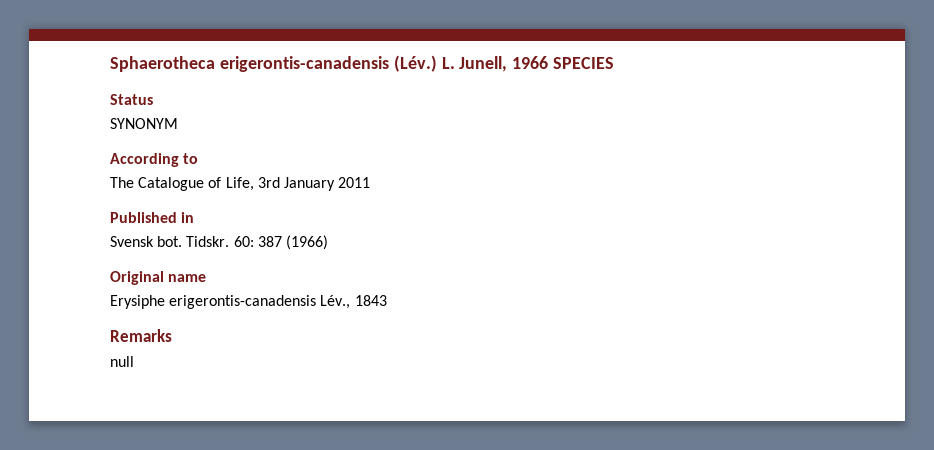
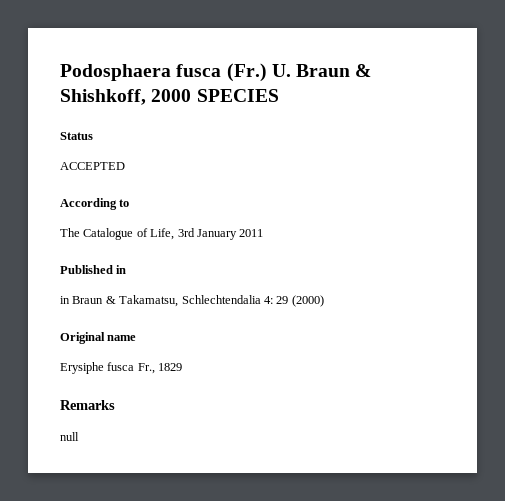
- Sphaerotheca erigerontis-canadensis (Lév.) L. Junell, 1966 SPECIES
+ Podosphaera fusca (Fr.) U. Braun & Shishkoff, 2000 SPECIES
- SYNONYM
+ ACCEPTED
- Svensk bot. Tidskr. 60: 387 (1966)
+ in Braun & Takamatsu, Schlechtendalia 4: 29 (2000)
- Erysiphe erigerontis-canadensis Lév., 1843
+ Erysiphe fusca Fr., 1829

